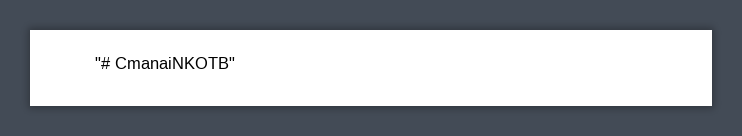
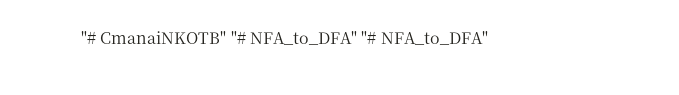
- "# CmanaiNKOTB"
+ "# CmanaiNKOTB" "# NFA_to_DFA" "# NFA_to_DFA"

